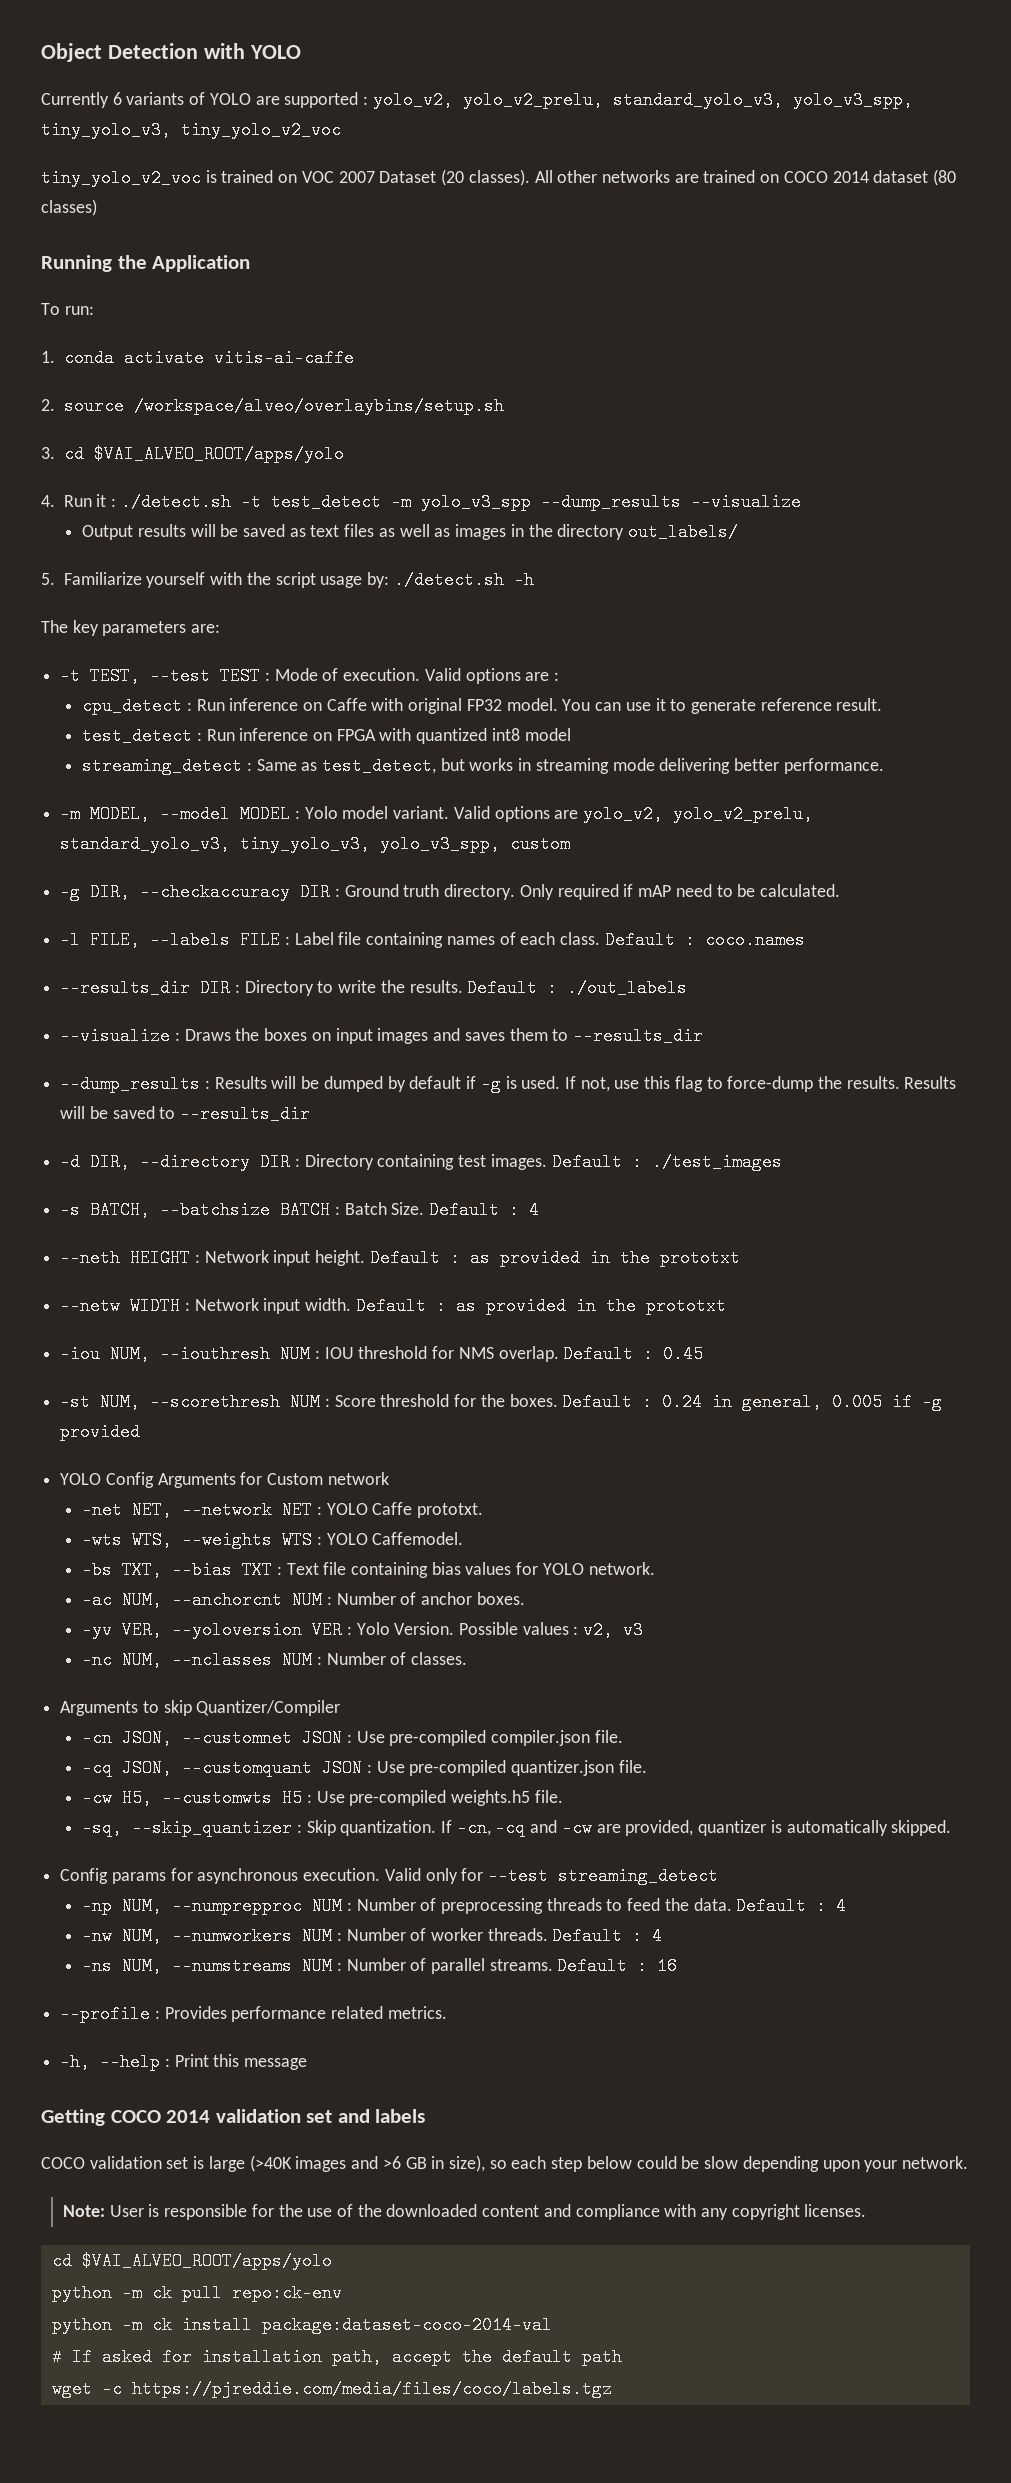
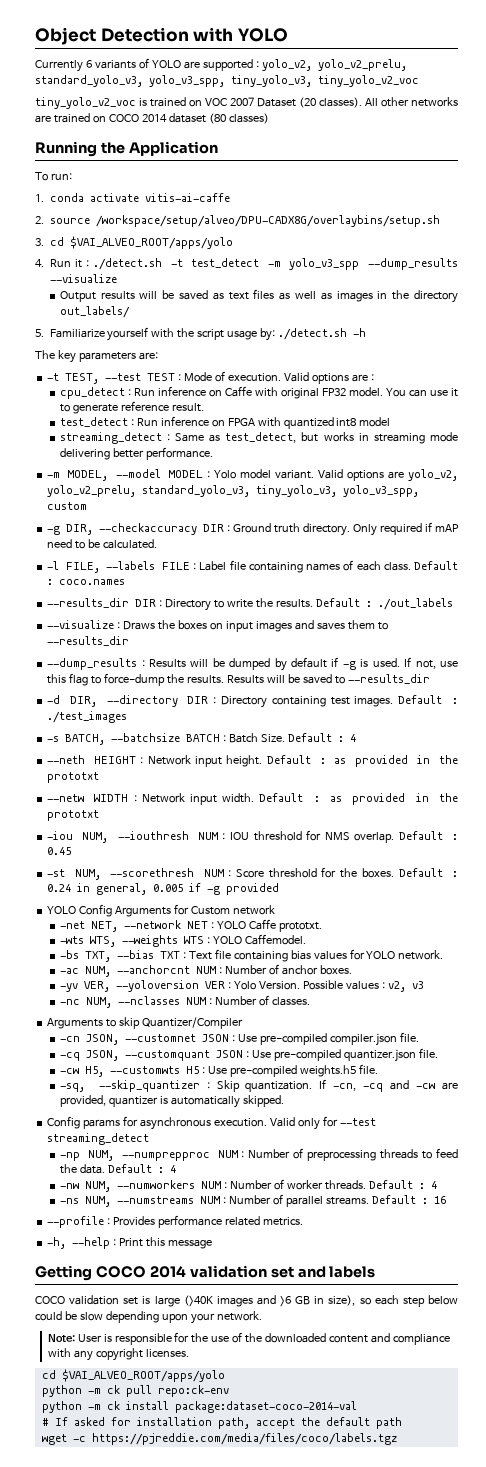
- 2. source /workspace/alveo/overlaybins/setup.sh
+ 2. source /workspace/setup/alveo/DPU-CADX8G/overlaybins/setup.sh

